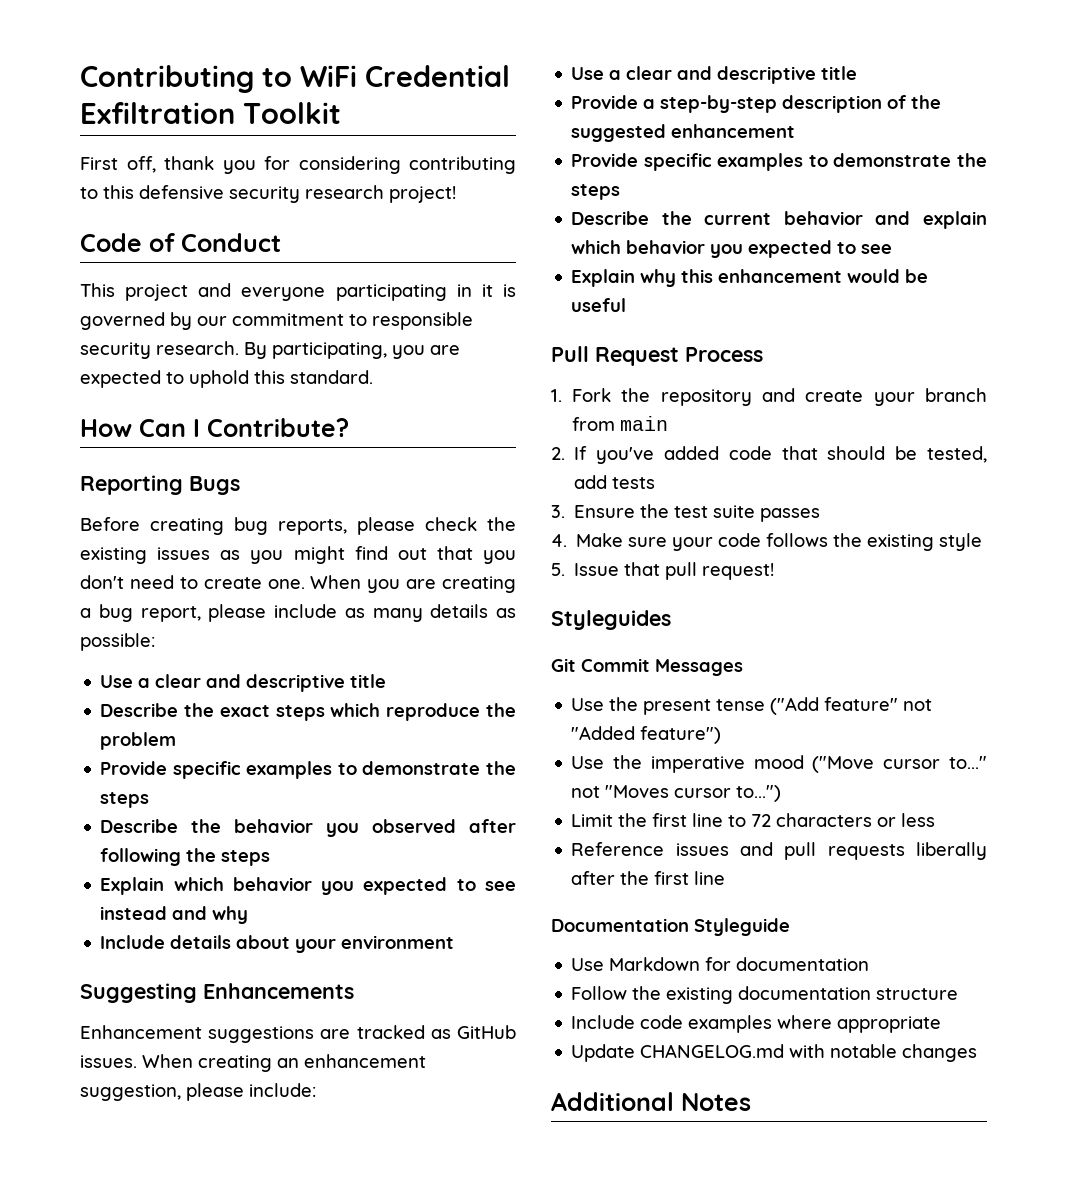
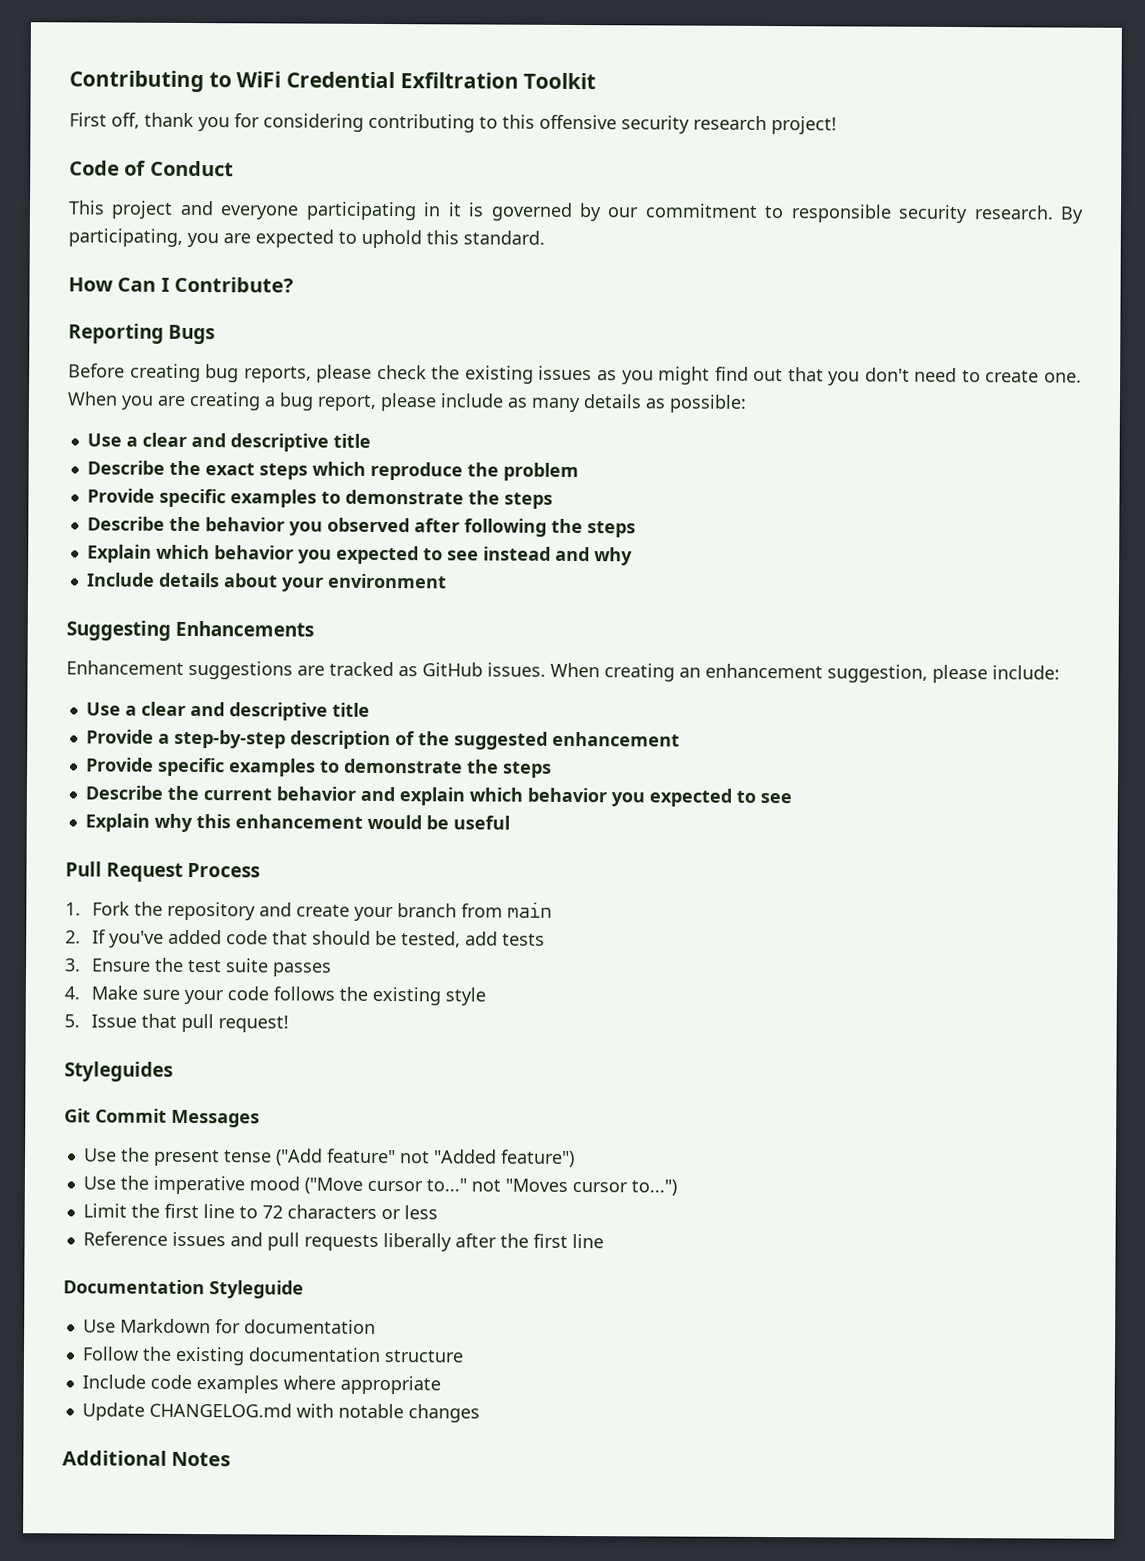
- First off, thank you for considering contributing to this defensive security research project!
+ First off, thank you for considering contributing to this offensive security research project!

